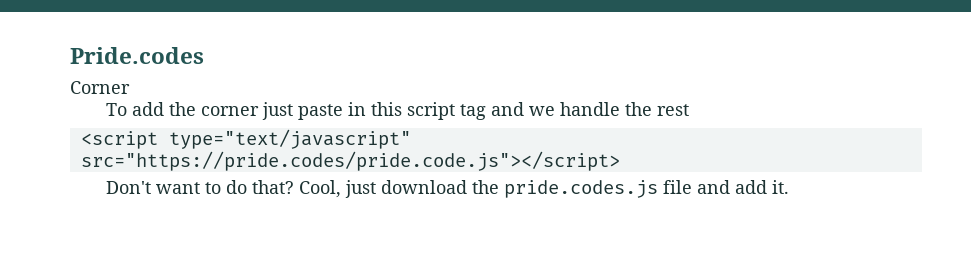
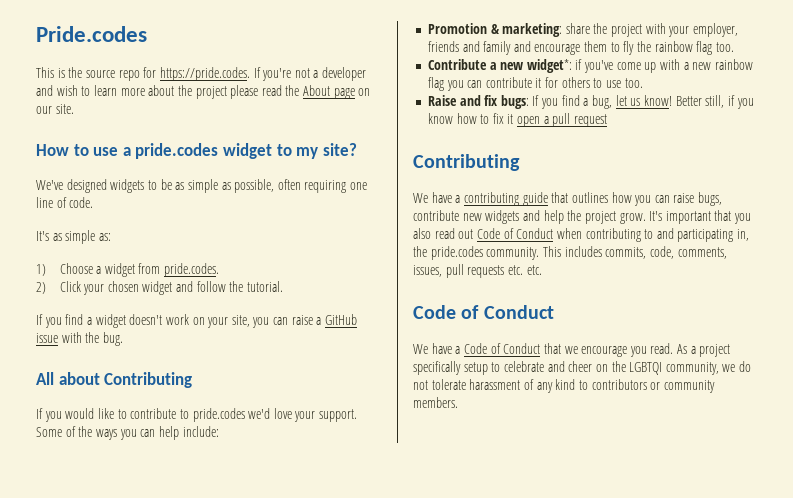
- Corner
- To add the corner just paste in this script tag and we handle the rest
- <script type="text/javascript" src="https://pride.codes/pride.code.js"></script>
- Don't want to do that? Cool, just download the pride.codes.js file and add it.
+ This is the source repo for https://pride.codes. If you're not a developer and wish to learn more about the project please read the About page on our site.
+ How to use a pride.codes widget to my site?
+ We've designed widgets to be as simple as possible, often requiring one line of code.
+ It's as simple as:
+ 1) Choose a widget from pride.codes.
+ 2) Click your chosen widget and follow the tutorial.
+ If you find a widget doesn't work on your site, you can raise a GitHub issue with the bug.
+ All about Contributing
+ If you would like to contribute to pride.codes we'd love your support. Some of the ways you can help include:
+ Promotion & marketing: share the project with your employer, friends and family and encourage them to fly the rainbow flag too.
+ Contribute a new widget*: if you've come up with a new rainbow flag you can contribute it for others to use too.
+ Raise and fix bugs: If you find a bug, let us know! Better still, if you know how to fix it open a pull request
+ Contributing
+ We have a contributing guide that outlines how you can raise bugs, contribute new widgets and help the project grow. It's important that you also read out Code of Conduct when contributing to and participating in, the pride.codes community. This includes commits, code, comments, issues, pull requests etc. etc.
+ Code of Conduct
+ We have a Code of Conduct that we encourage you read. As a project specifically setup to celebrate and cheer on the LGBTQI community, we do not tolerate harassment of any kind to contributors or community members.

